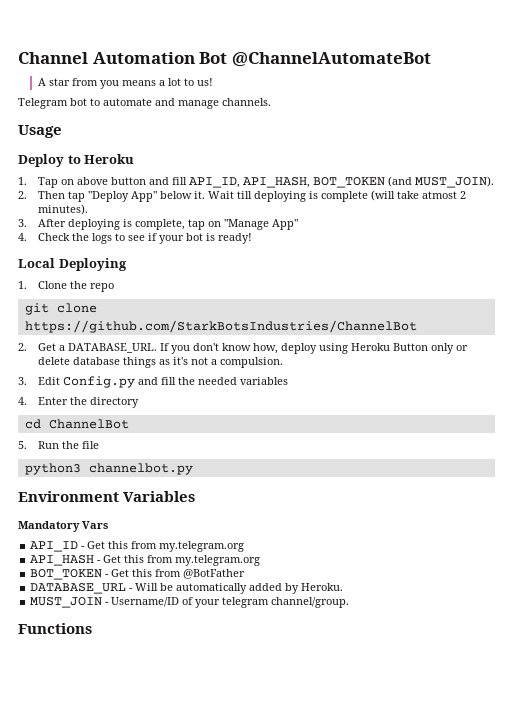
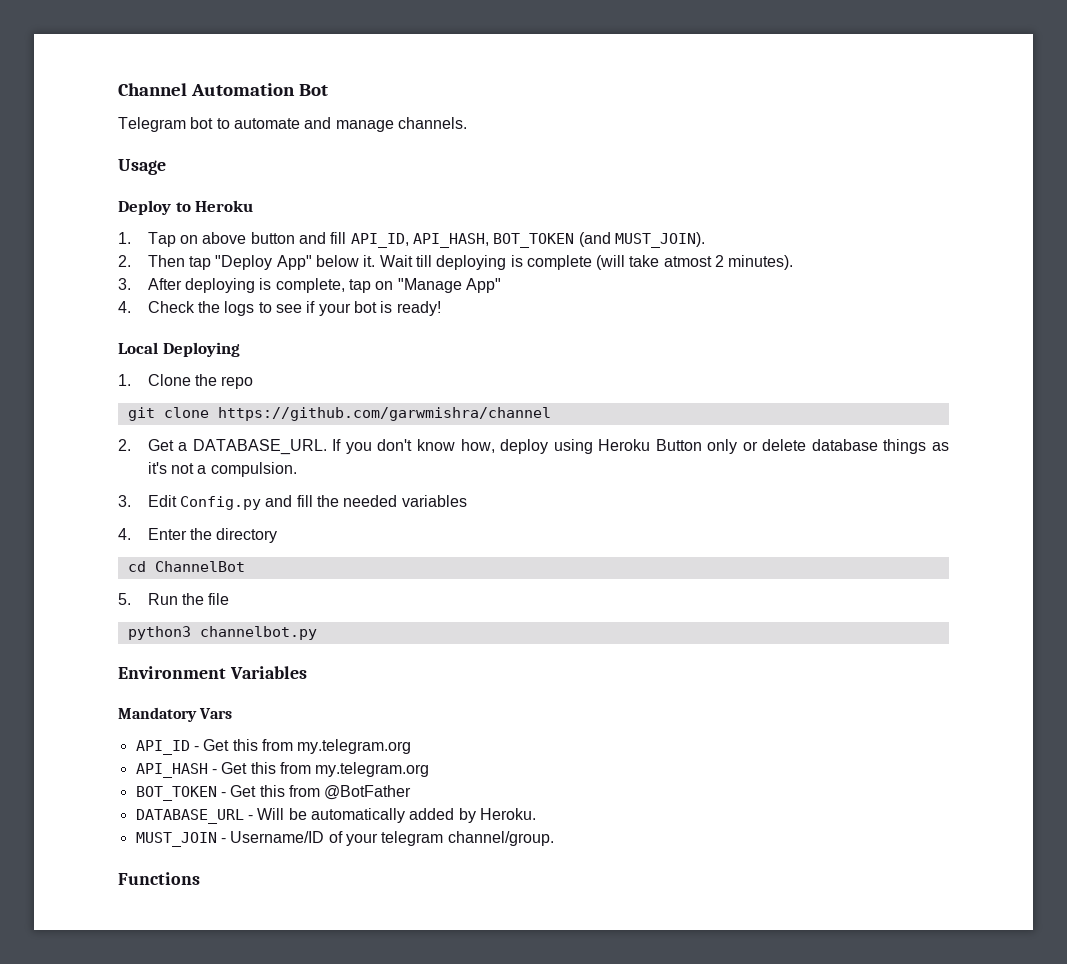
- Channel Automation Bot @ChannelAutomateBot
- A star from you means a lot to us!
+ Channel Automation Bot
- git clone https://github.com/StarkBotsIndustries/ChannelBot
+ git clone https://github.com/garwmishra/channel

